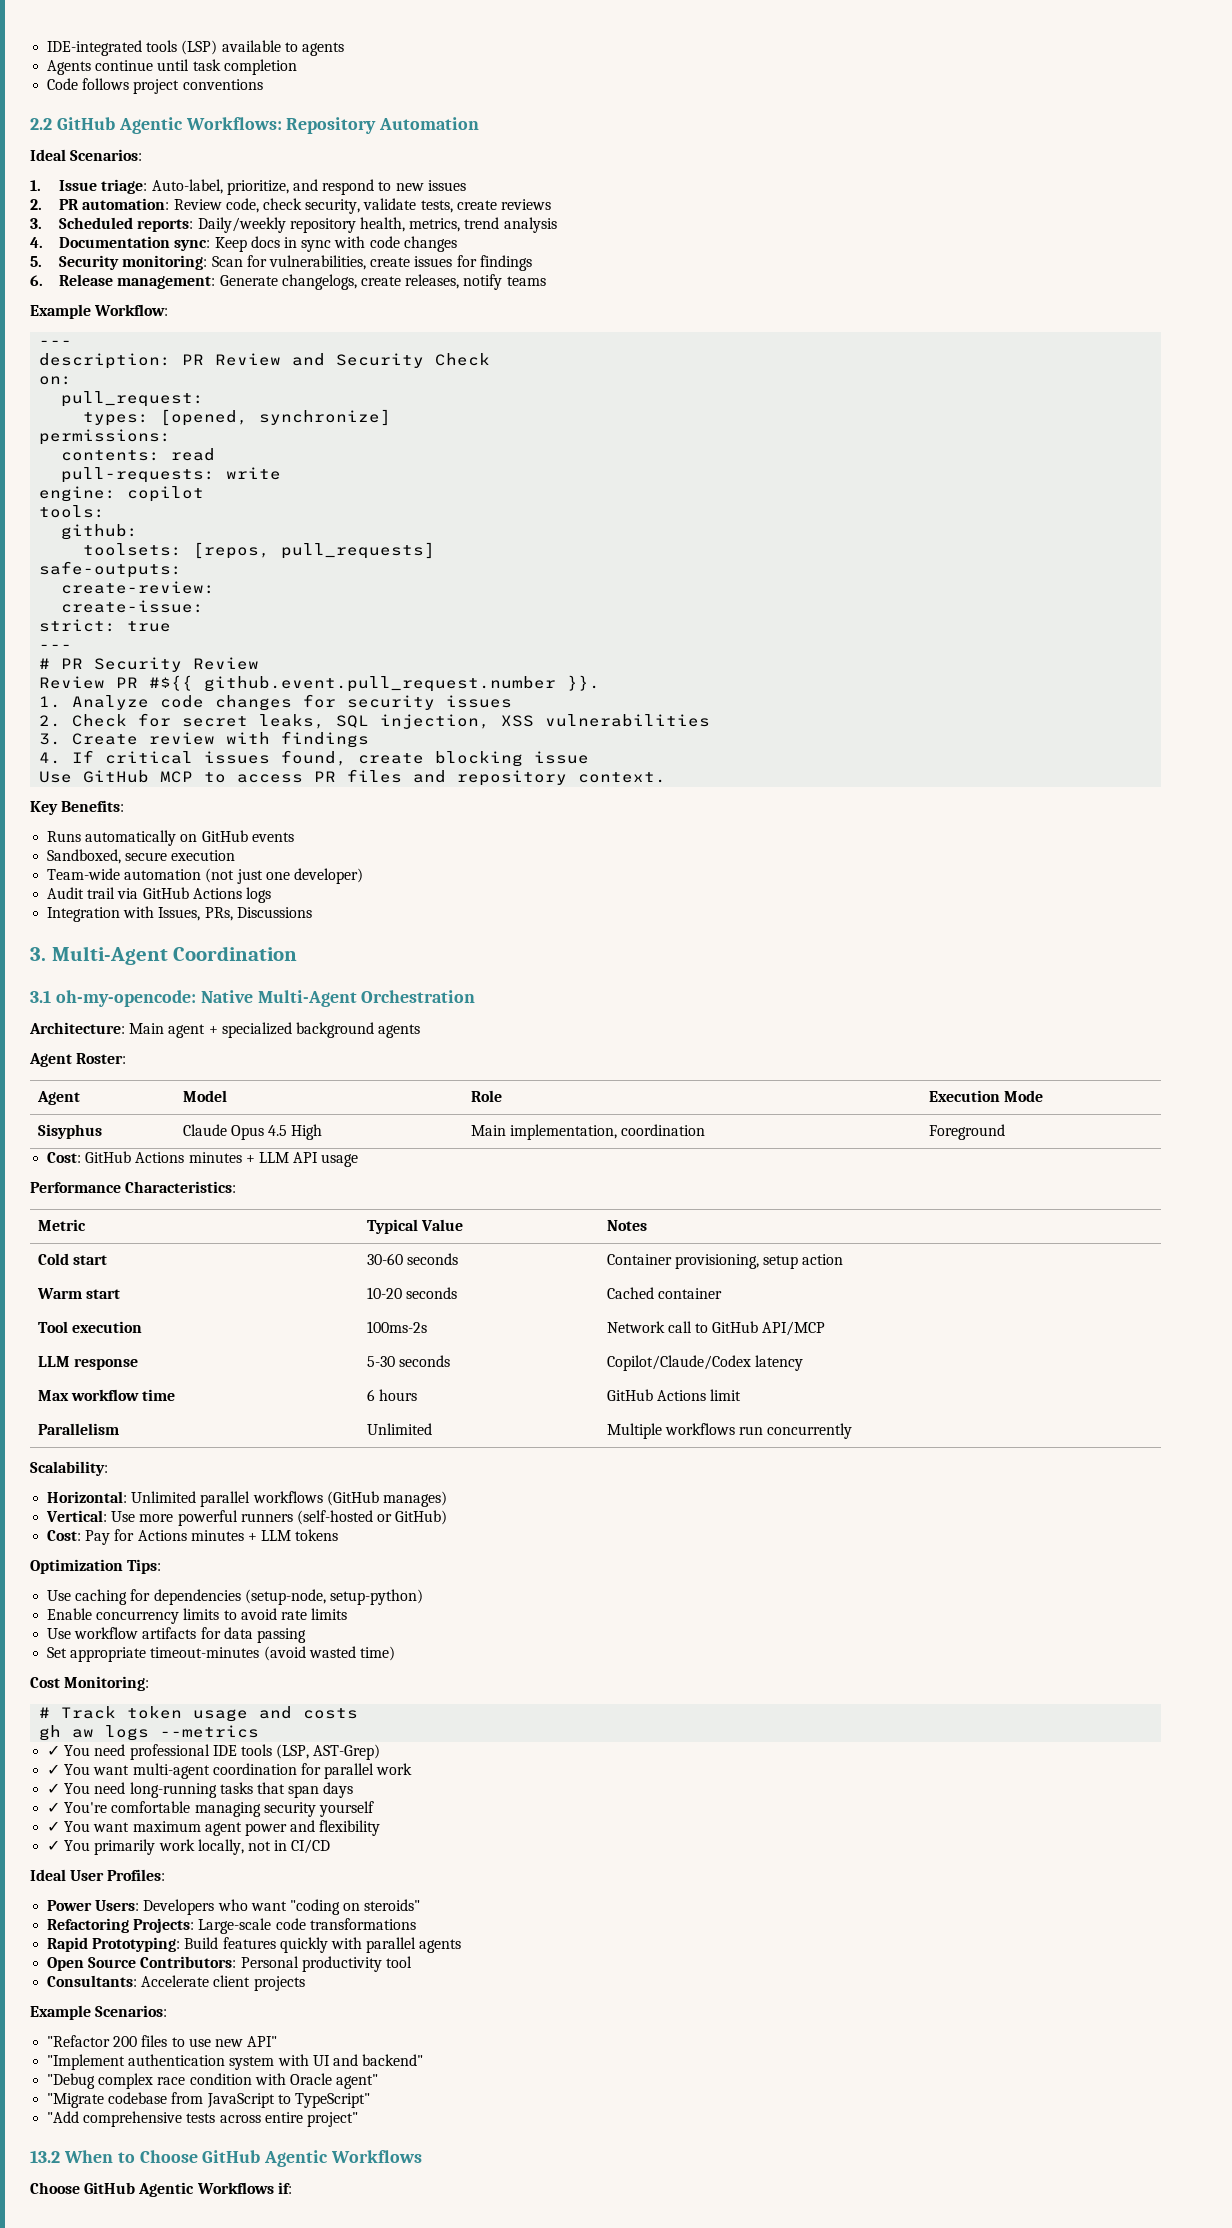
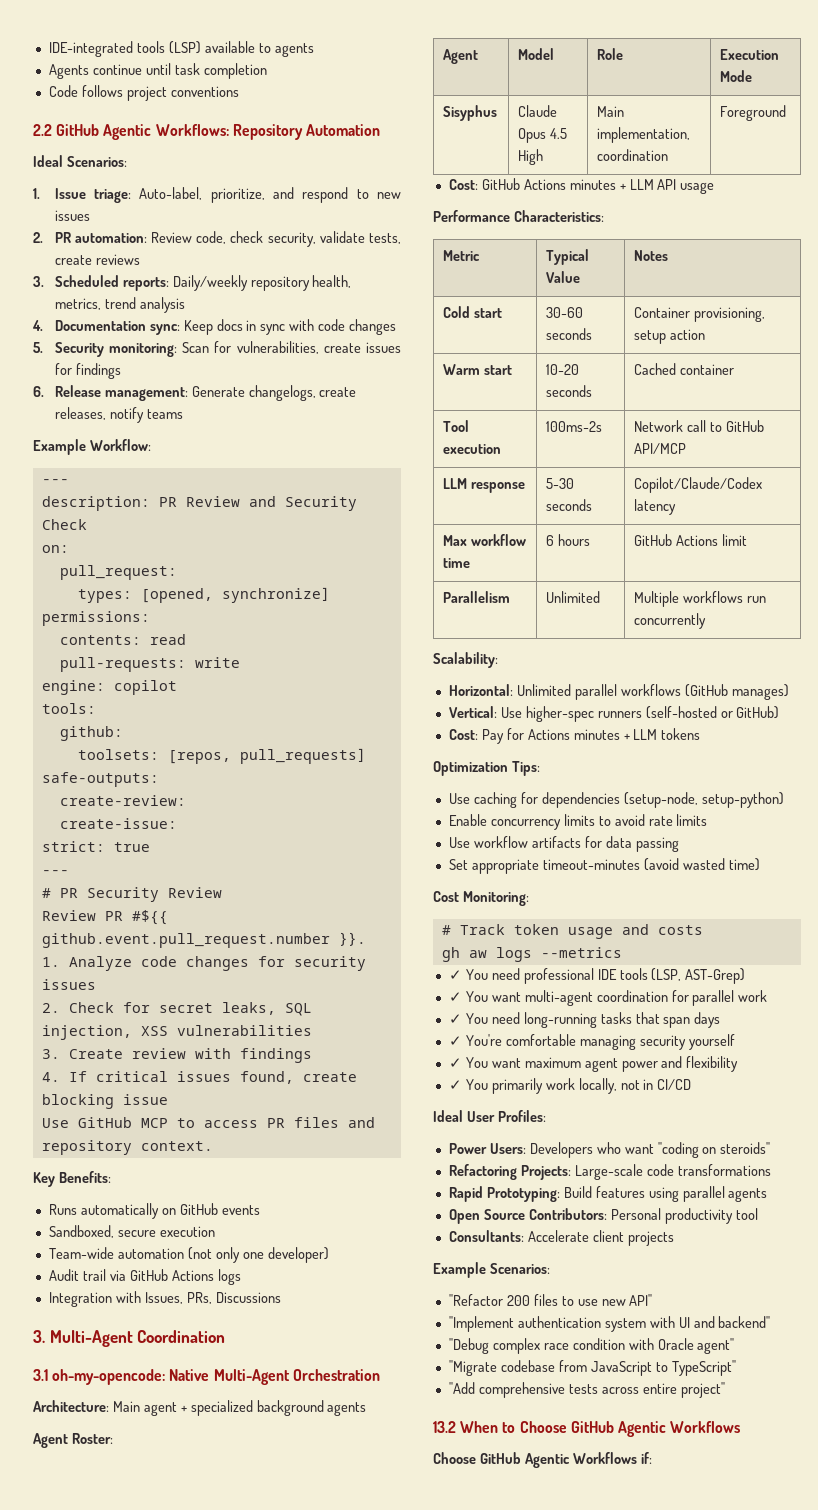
- Team-wide automation (not just one developer)
+ Team-wide automation (not only one developer)
- Vertical: Use more powerful runners (self-hosted or GitHub)
+ Vertical: Use higher-spec runners (self-hosted or GitHub)
- Rapid Prototyping: Build features quickly with parallel agents
+ Rapid Prototyping: Build features using parallel agents

